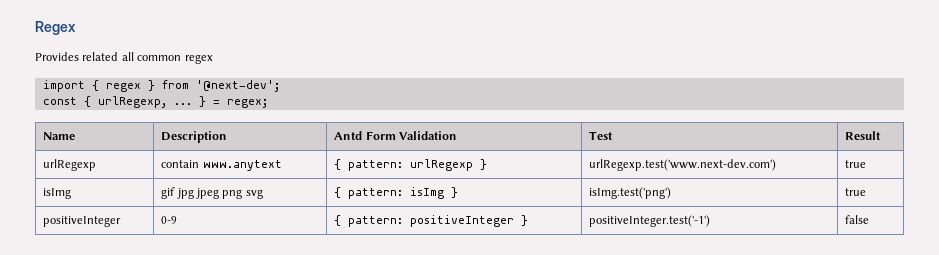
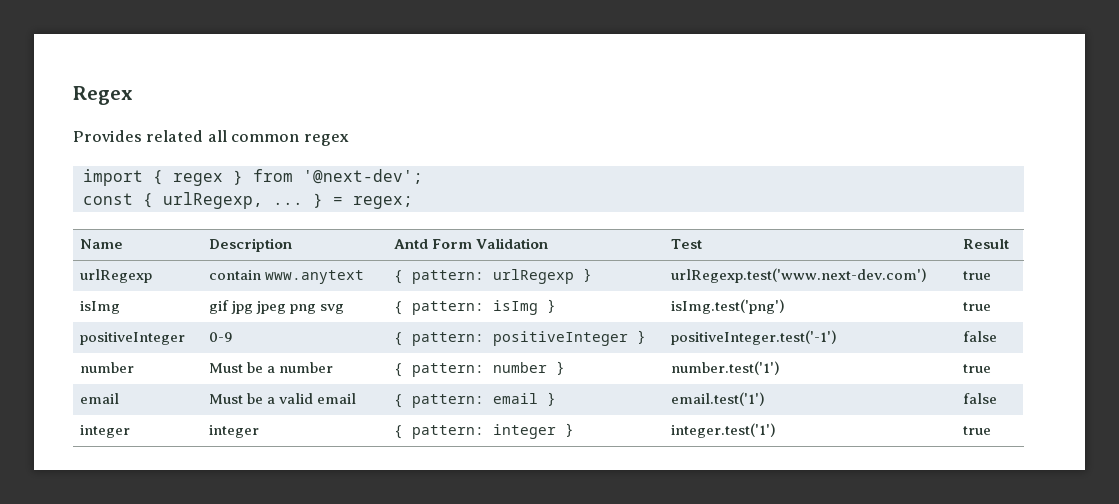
+ number | Must be a number | { pattern: number } | number.test('1') | true
+ email | Must be a valid email | { pattern: email } | email.test('1') | false
+ integer | integer | { pattern: integer } | integer.test('1') | true

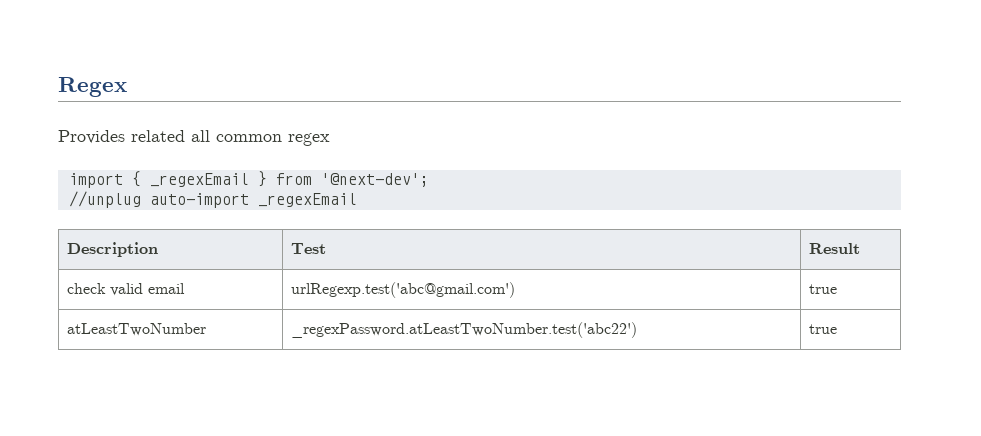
- import { regex } from '@next-dev';
+ import { _regexEmail } from '@next-dev';
- const { urlRegexp, ... } = regex;
- Name | Description | Antd Form Validation | Test | Result
- urlRegexp | contain www.anytext | { pattern: urlRegexp } | urlRegexp.test('www.next-dev.com') | true
- isImg | gif jpg jpeg png svg | { pattern: isImg } | isImg.test('png') | true
- positiveInteger | 0-9 | { pattern: positiveInteger } | positiveInteger.test('-1') | false
- number | Must be a number | { pattern: number } | number.test('1') | true
- email | Must be a valid email | { pattern: email } | email.test('1') | false
- integer | integer | { pattern: integer } | integer.test('1') | true
+ //unplug auto-import _regexEmail
+ Description | Test | Result
+ check valid email | urlRegexp.test('abc@gmail.com') | true
+ atLeastTwoNumber | _regexPassword.atLeastTwoNumber.test('abc22') | true

